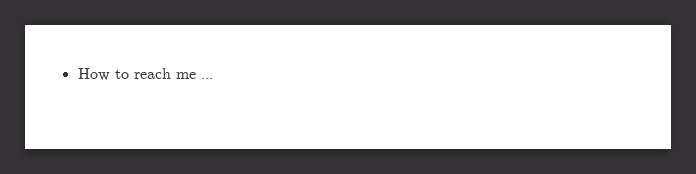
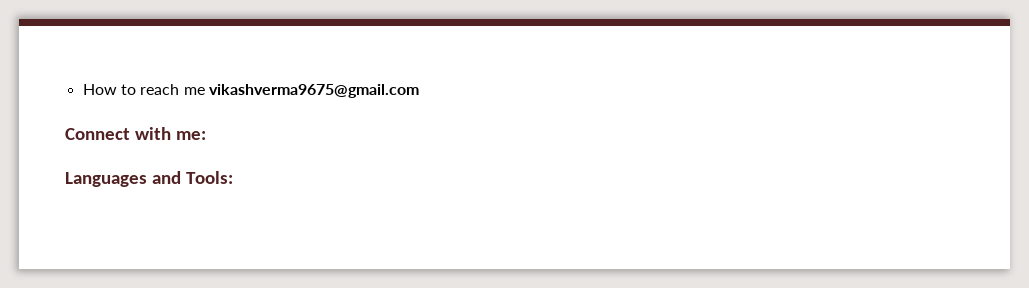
- How to reach me ...
+ How to reach me vikashverma9675@gmail.com
+ Connect with me:
+ Languages and Tools:

